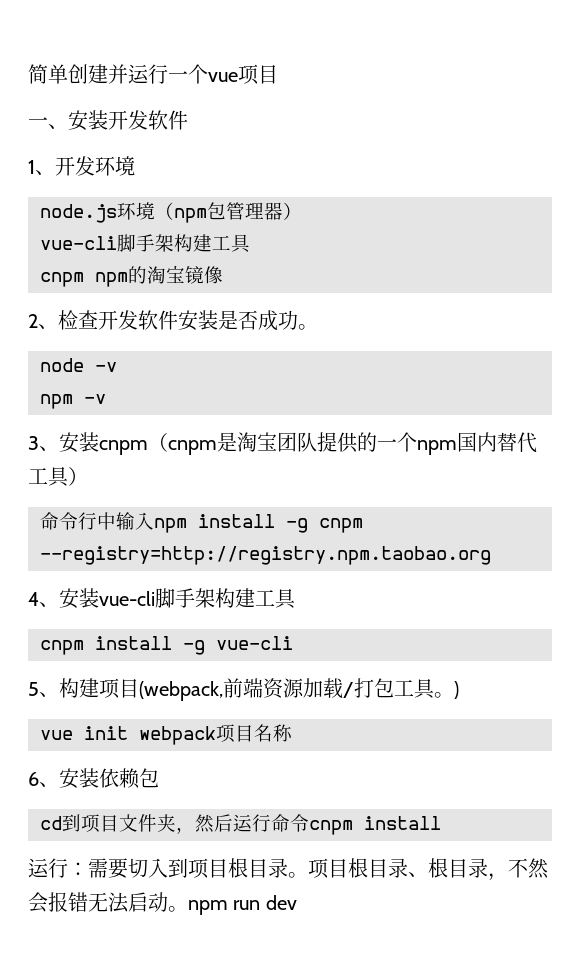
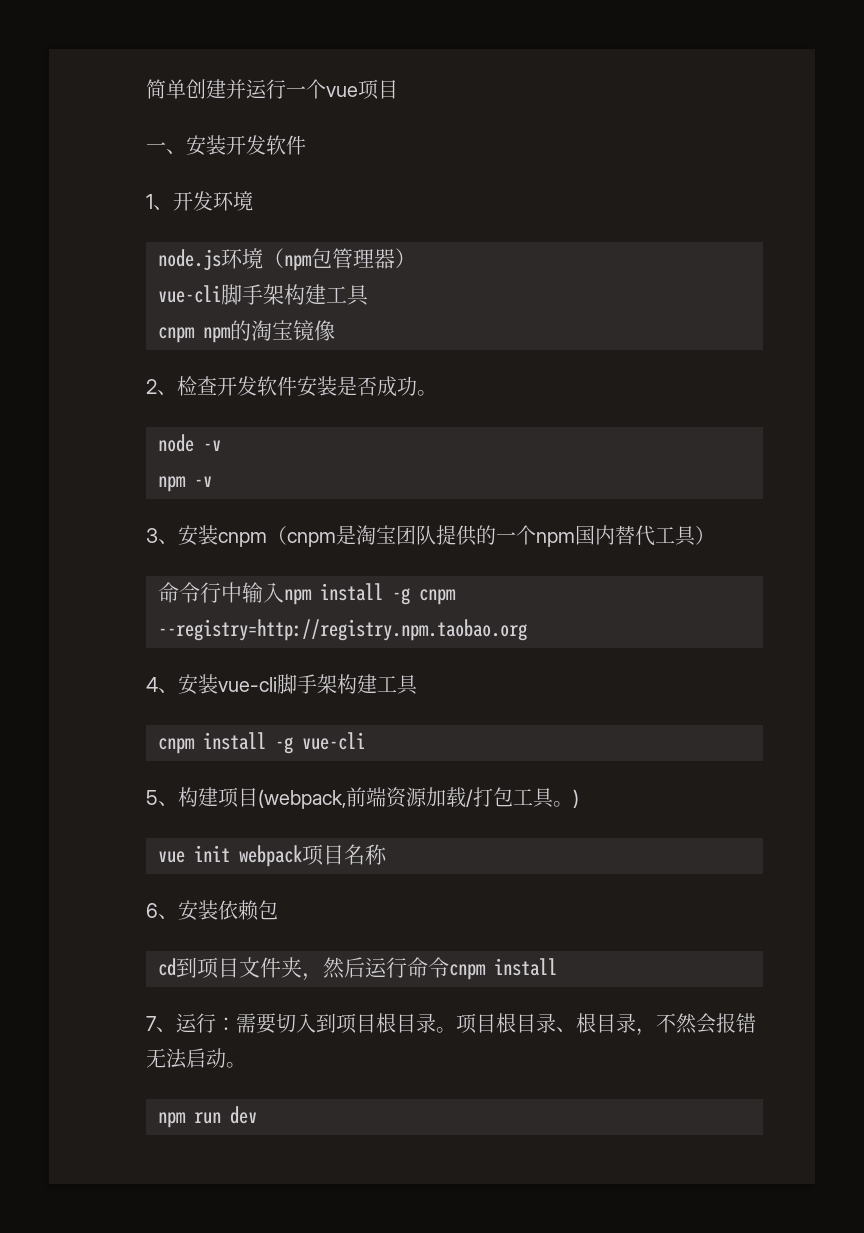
- 运行：需要切入到项目根目录。
+ 7、运行：需要切入到项目根目录。
- 项目根目录、根目录，不然会报错无法启动。npm run dev
+ 项目根目录、根目录，不然会报错无法启动。
+ npm run dev

